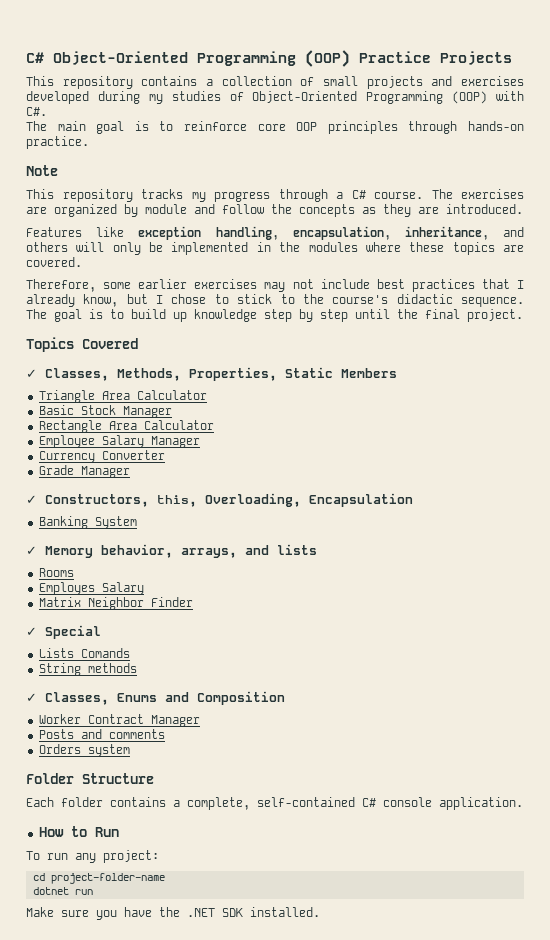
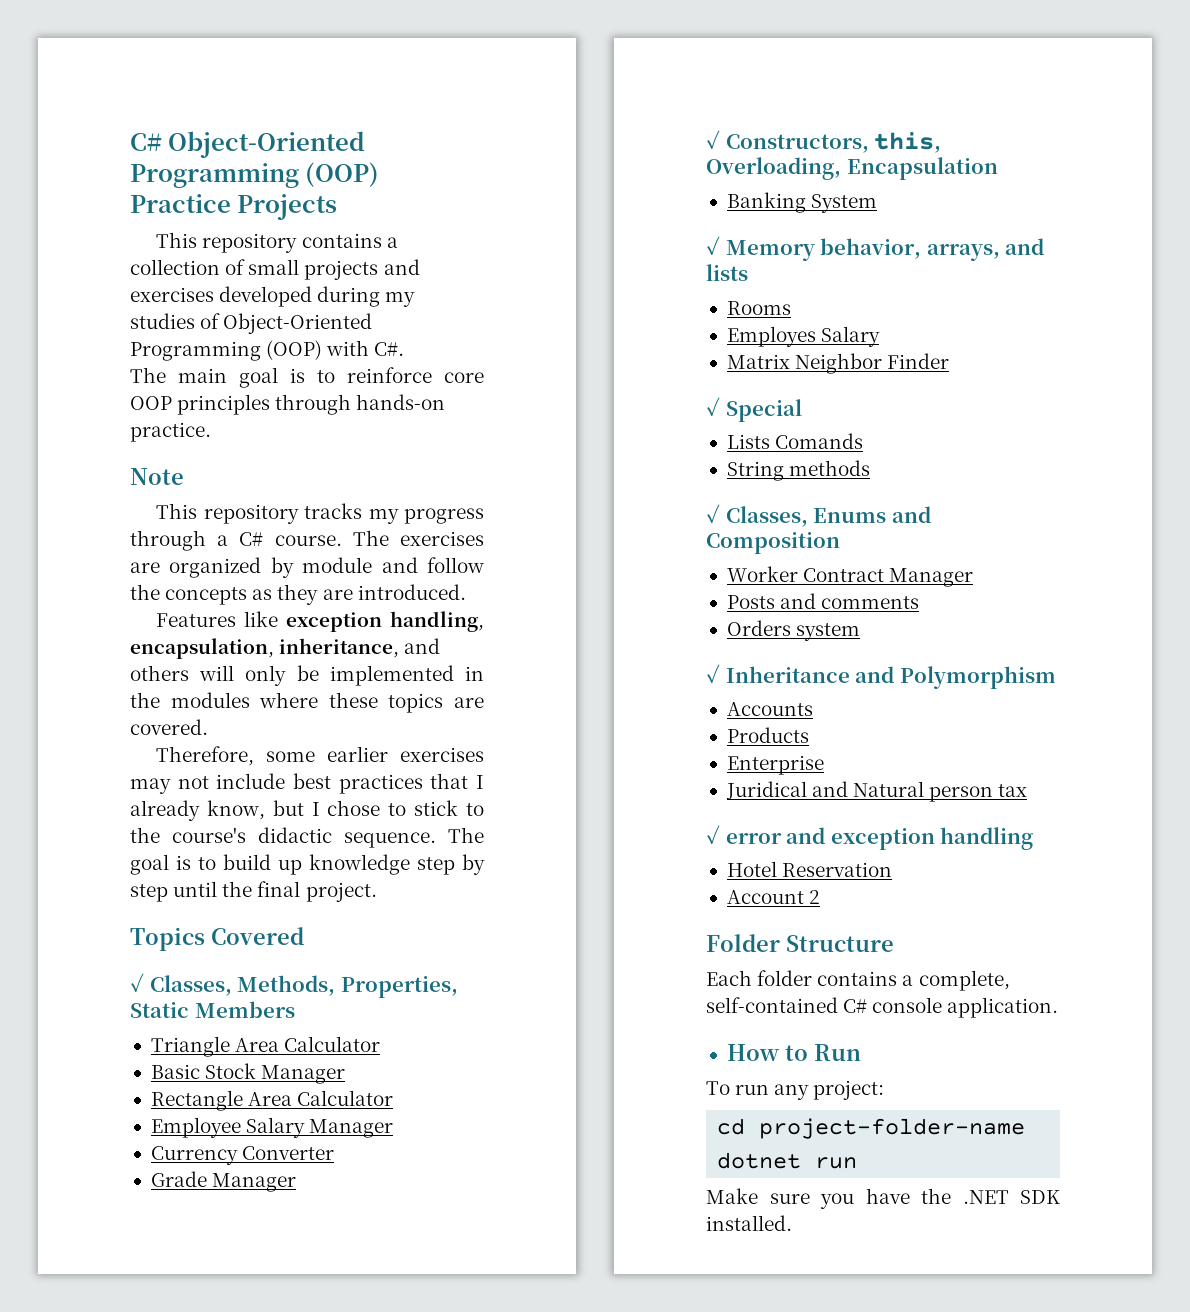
+ ✓ Inheritance and Polymorphism
+ Accounts
+ Products
+ Enterprise
+ Juridical and Natural person tax
+ ✓ error and exception handling
+ Hotel Reservation
+ Account 2

